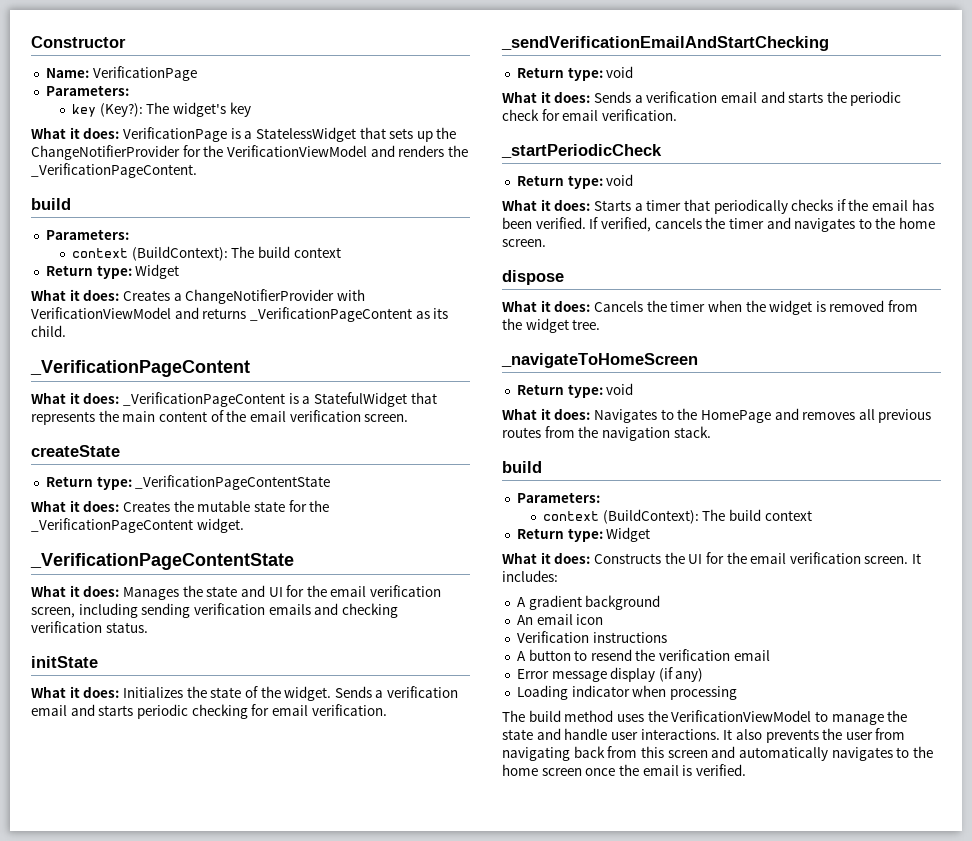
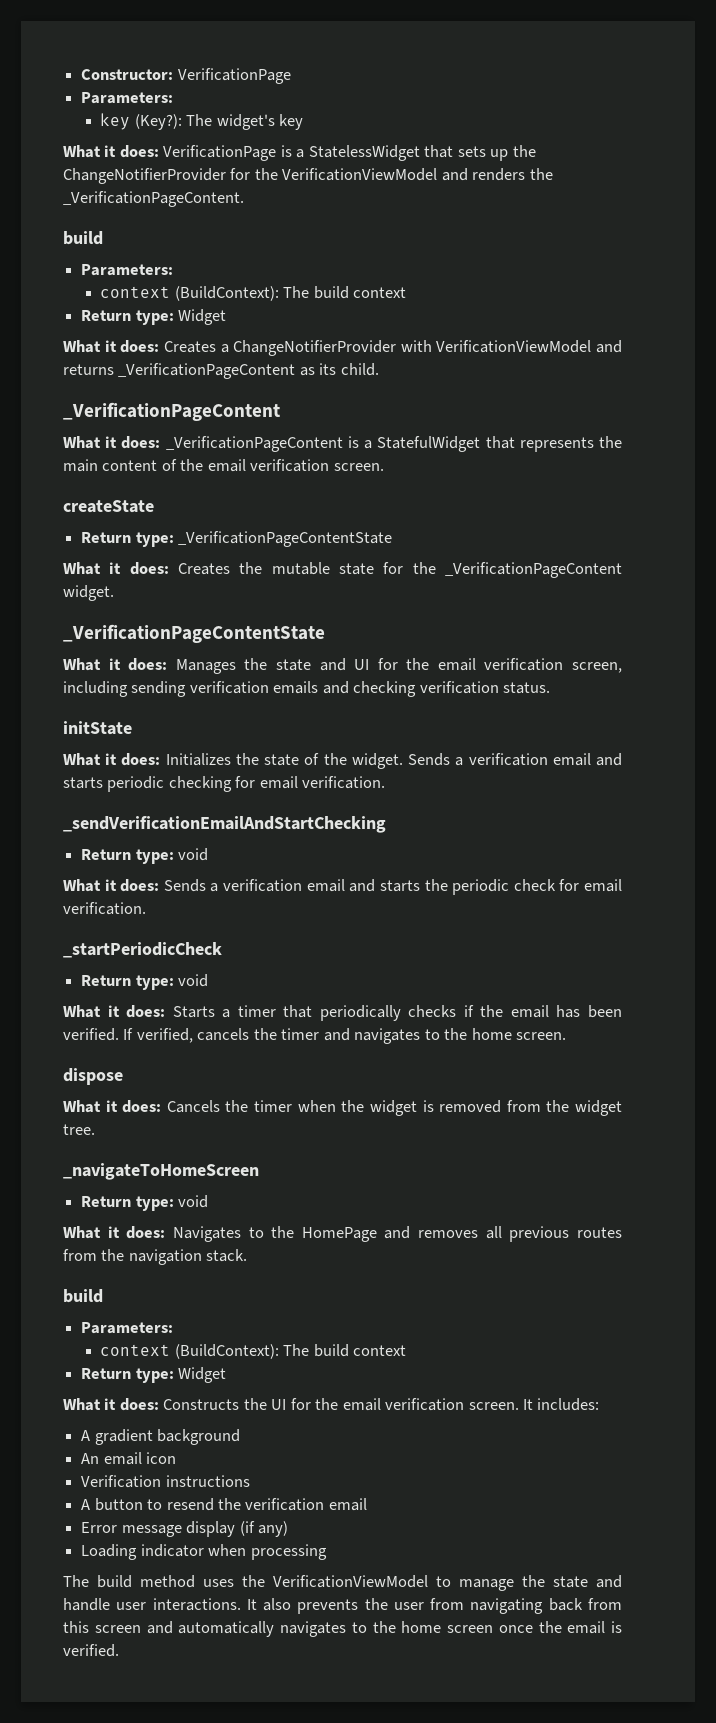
- Constructor
- Name: VerificationPage
+ Constructor: VerificationPage

